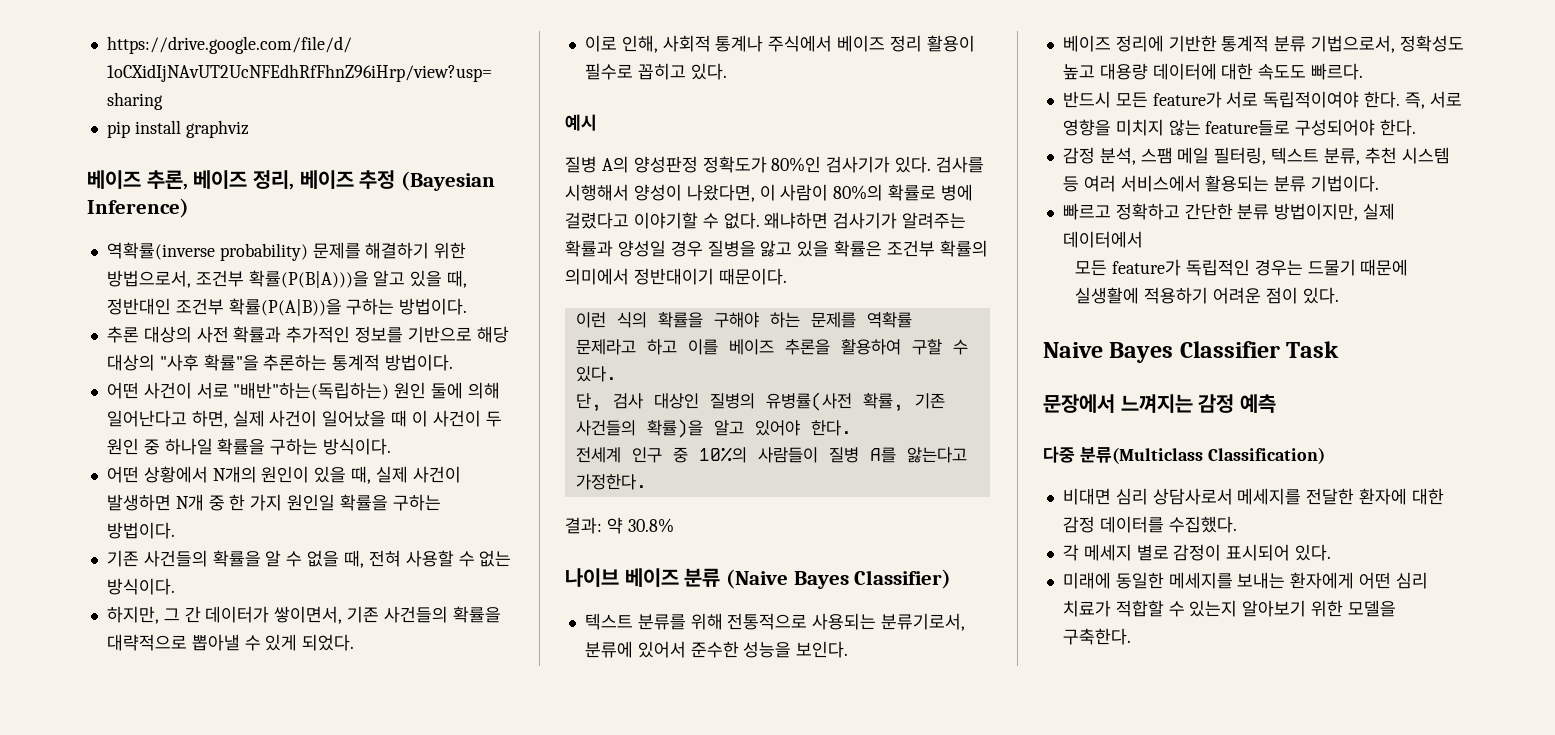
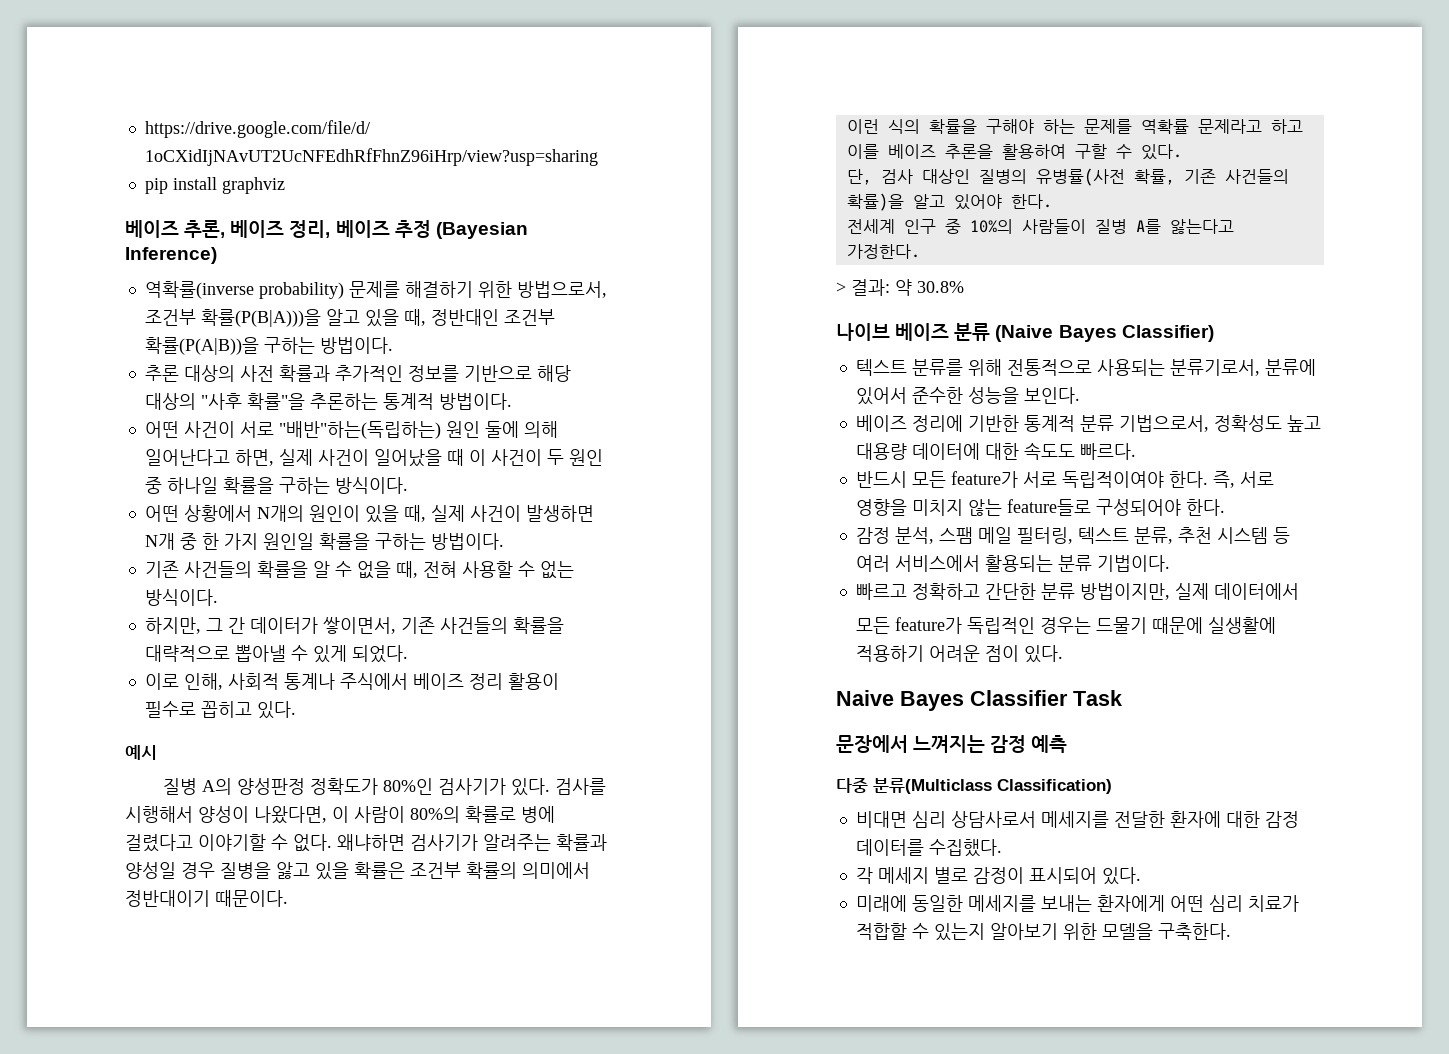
- 결과: 약 30.8%
+ > 결과: 약 30.8%

